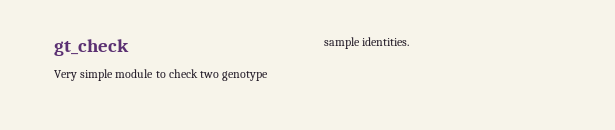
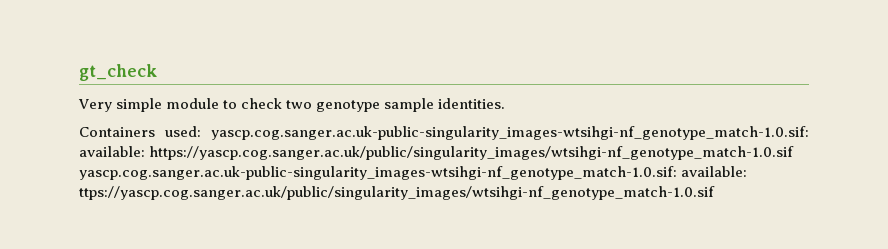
+ Containers used: yascp.cog.sanger.ac.uk-public-singularity_images-wtsihgi-nf_genotype_match-1.0.sif: available: https://yascp.cog.sanger.ac.uk/public/singularity_images/wtsihgi-nf_genotype_match-1.0.sif yascp.cog.sanger.ac.uk-public-singularity_images-wtsihgi-nf_genotype_match-1.0.sif: available: ttps://yascp.cog.sanger.ac.uk/public/singularity_images/wtsihgi-nf_genotype_match-1.0.sif

